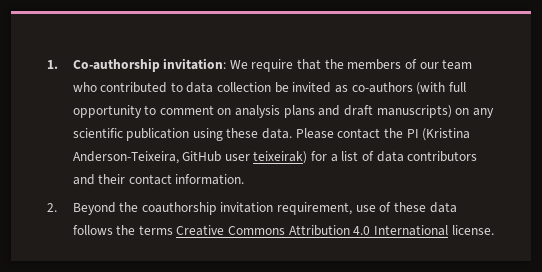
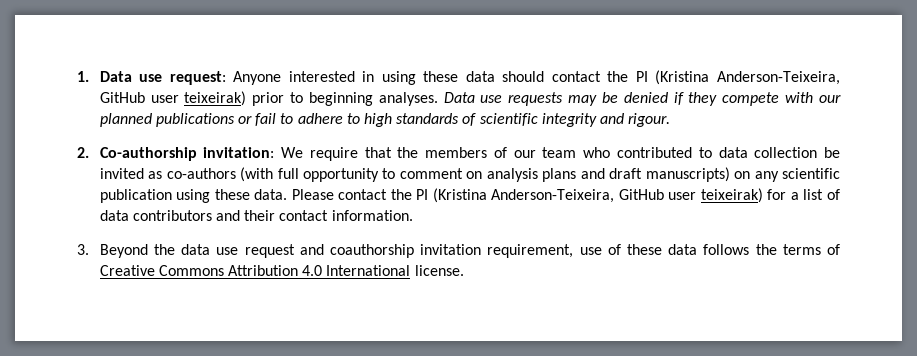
- 1. Co-authorship invitation: We require that the members of our team who contributed to data collection be invited as co-authors (with full opportunity to comment on analysis plans and draft manuscripts) on any scientific publication using these data.
+ 1. Data use request: Anyone interested in using these data should contact the PI (Kristina Anderson-Teixeira, GitHub user teixeirak) prior to beginning analyses. Data use requests may be denied if they compete with our planned publications or fail to adhere to high standards of scientific integrity and rigour.
+ 2. Co-authorship invitation: We require that the members of our team who contributed to data collection be invited as co-authors (with full opportunity to comment on analysis plans and draft manuscripts) on any scientific publication using these data.
- 2. Beyond the coauthorship invitation requirement, use of these data follows the terms Creative Commons Attribution 4.0 International license.
+ 3. Beyond the data use request and coauthorship invitation requirement, use of these data follows the terms of Creative Commons Attribution 4.0 International license.

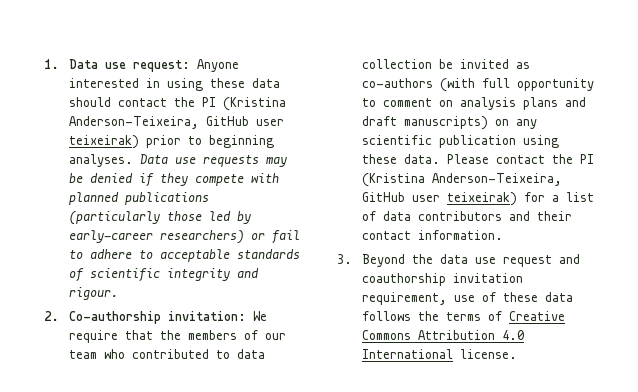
- Data use requests may be denied if they compete with our planned publications or fail to adhere to high standards of scientific integrity and rigour.
+ Data use requests may be denied if they compete with planned publications (particularly those led by early-career researchers) or fail to adhere to acceptable standards of scientific integrity and rigour.

